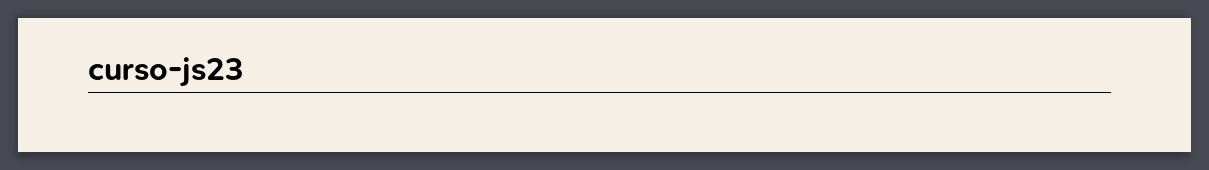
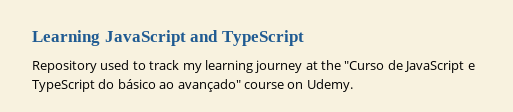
- curso-js23
+ Learning JavaScript and TypeScript
+ Repository used to track my learning journey at the "Curso de JavaScript e TypeScript do básico ao avançado" course on Udemy.

